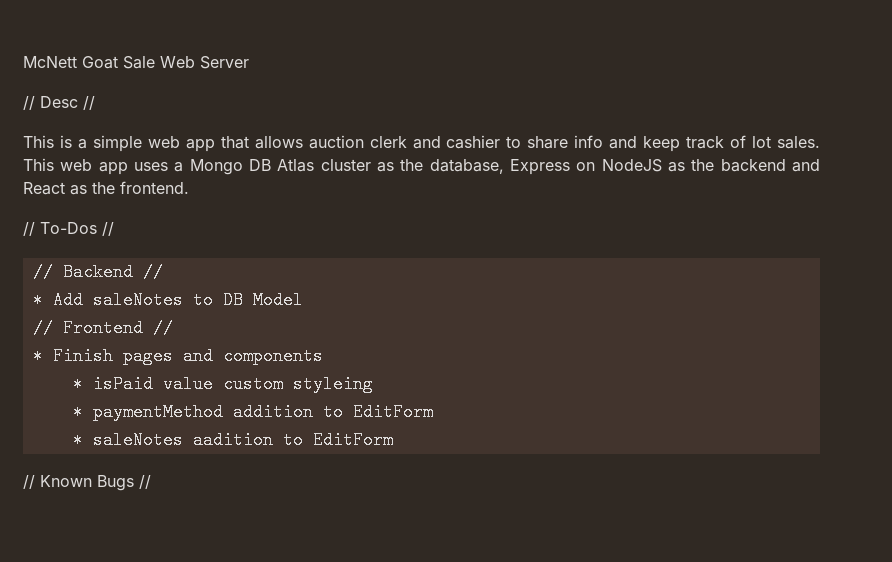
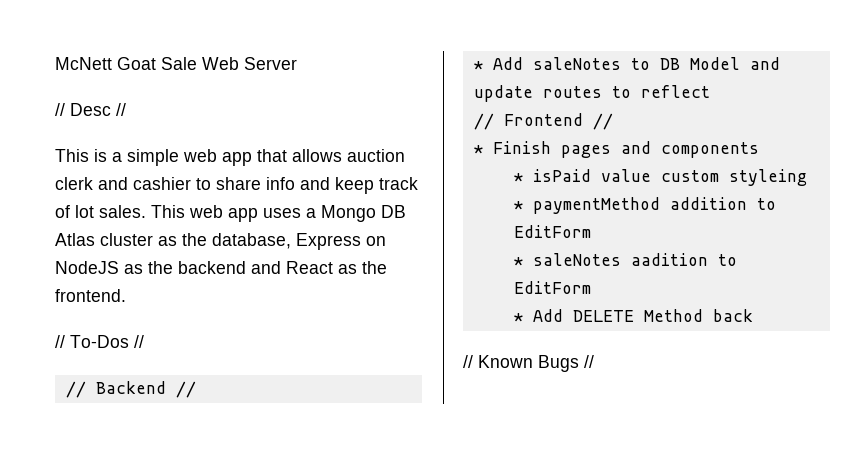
- * Add saleNotes to DB Model
+ * Add saleNotes to DB Model and update routes to reflect
+ * Add DELETE Method back

